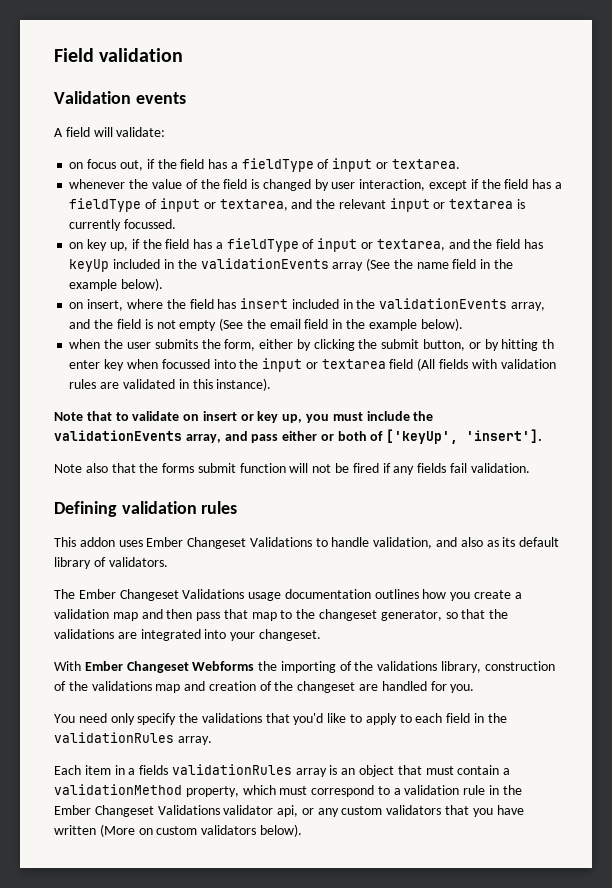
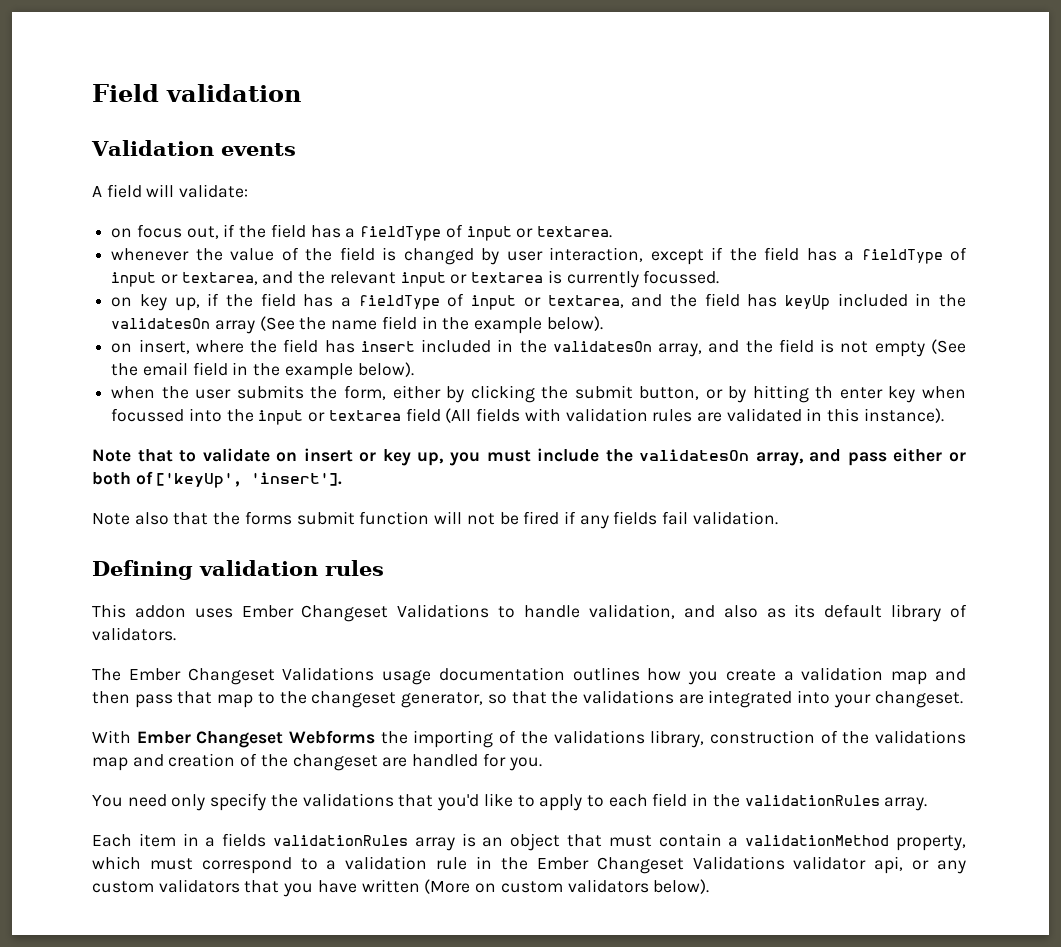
- on key up, if the field has a fieldType of input or textarea, and the field has keyUp included in the validationEvents array (See the name field in the example below).
+ on key up, if the field has a fieldType of input or textarea, and the field has keyUp included in the validatesOn array (See the name field in the example below).
- on insert, where the field has insert included in the validationEvents array, and the field is not empty (See the email field in the example below).
+ on insert, where the field has insert included in the validatesOn array, and the field is not empty (See the email field in the example below).
- Note that to validate on insert or key up, you must include the validationEvents array, and pass either or both of ['keyUp', 'insert'].
+ Note that to validate on insert or key up, you must include the validatesOn array, and pass either or both of ['keyUp', 'insert'].

